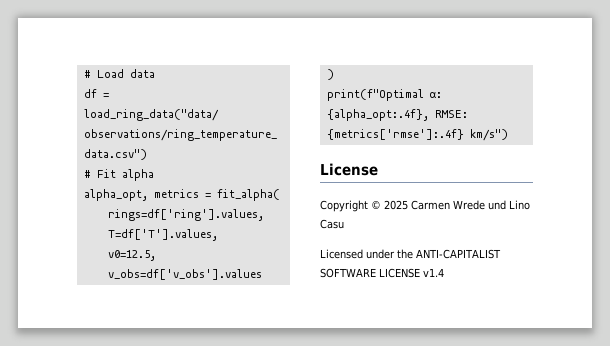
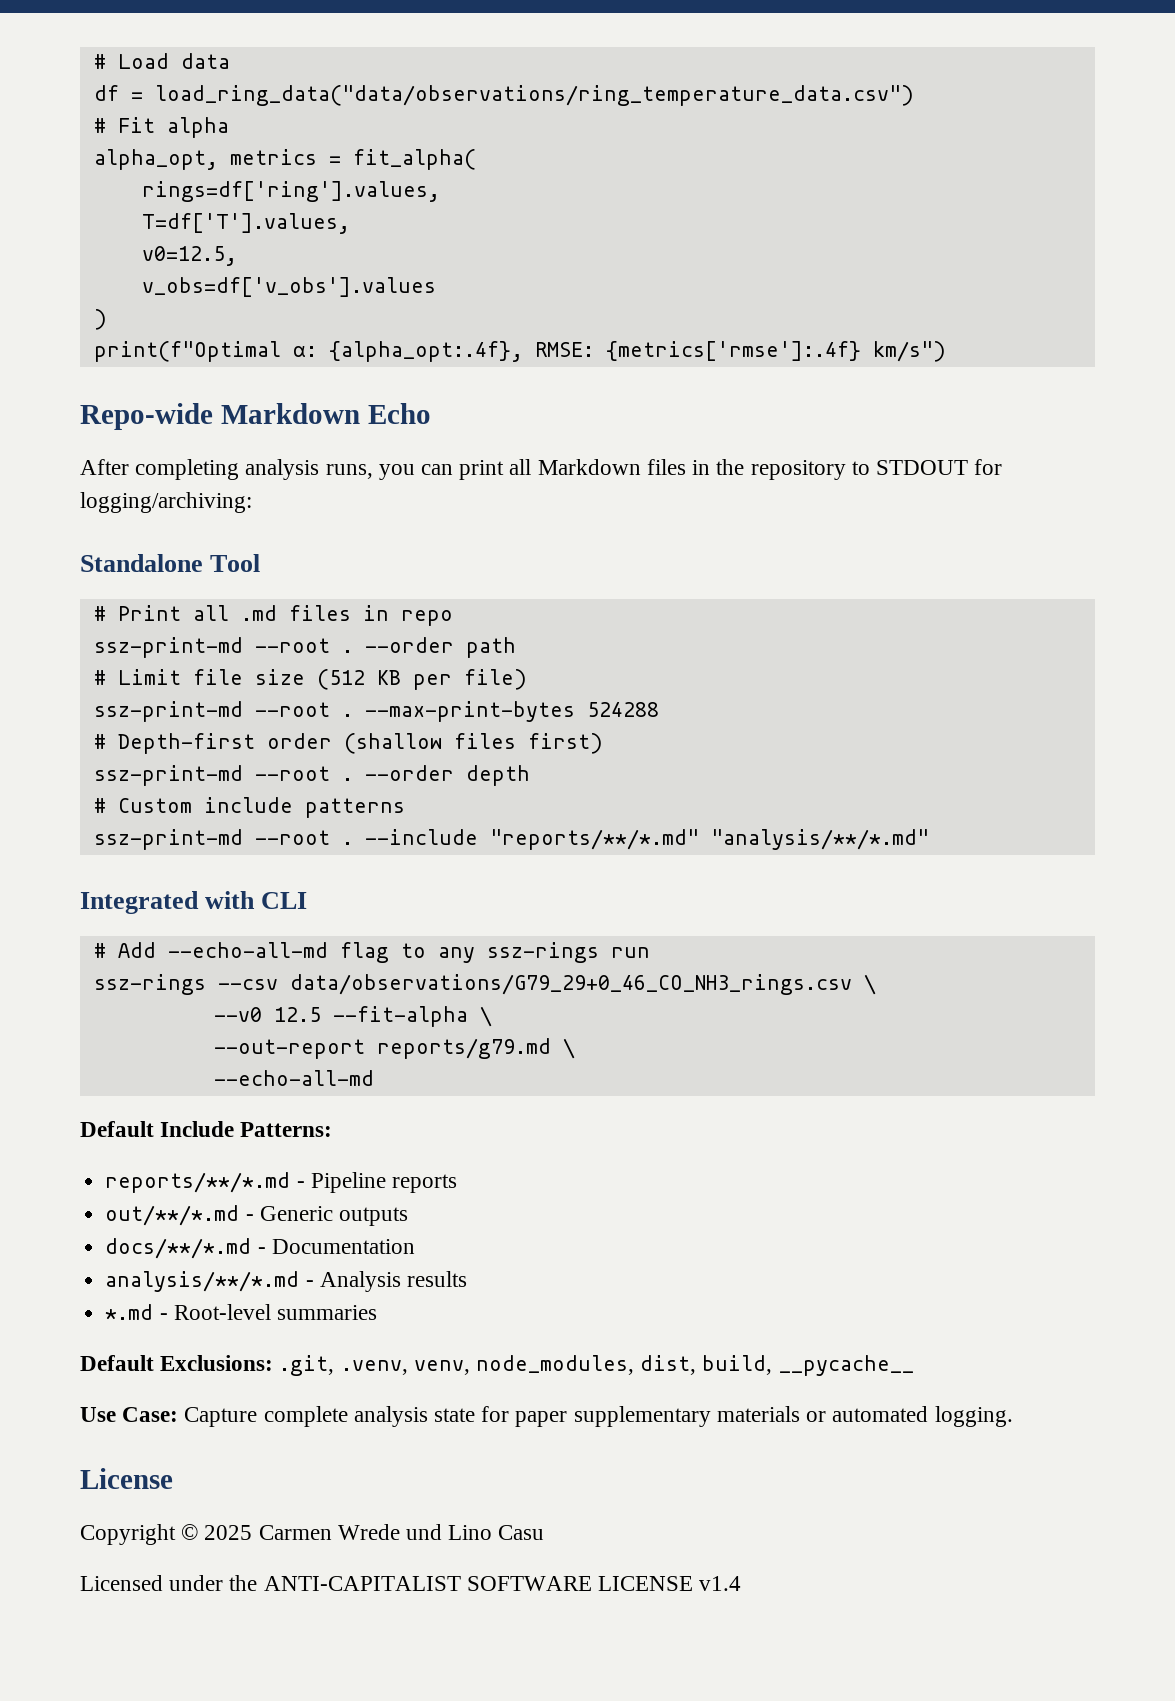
+ Repo-wide Markdown Echo
+ After completing analysis runs, you can print all Markdown files in the repository to STDOUT for logging/archiving:
+ Standalone Tool
+ # Print all .md files in repo
+ ssz-print-md --root . --order path
+ # Limit file size (512 KB per file)
+ ssz-print-md --root . --max-print-bytes 524288
+ # Depth-first order (shallow files first)
+ ssz-print-md --root . --order depth
+ # Custom include patterns
+ ssz-print-md --root . --include "reports/**/*.md" "analysis/**/*.md"
+ Integrated with CLI
+ # Add --echo-all-md flag to any ssz-rings run
+ ssz-rings --csv data/observations/G79_29+0_46_CO_NH3_rings.csv \
+ --v0 12.5 --fit-alpha \
+ --out-report reports/g79.md \
+ --echo-all-md
+ Default Include Patterns:
+ reports/**/*.md - Pipeline reports
+ out/**/*.md - Generic outputs
+ docs/**/*.md - Documentation
+ analysis/**/*.md - Analysis results
+ *.md - Root-level summaries
+ Default Exclusions: .git, .venv, venv, node_modules, dist, build, __pycache__
+ Use Case: Capture complete analysis state for paper supplementary materials or automated logging.

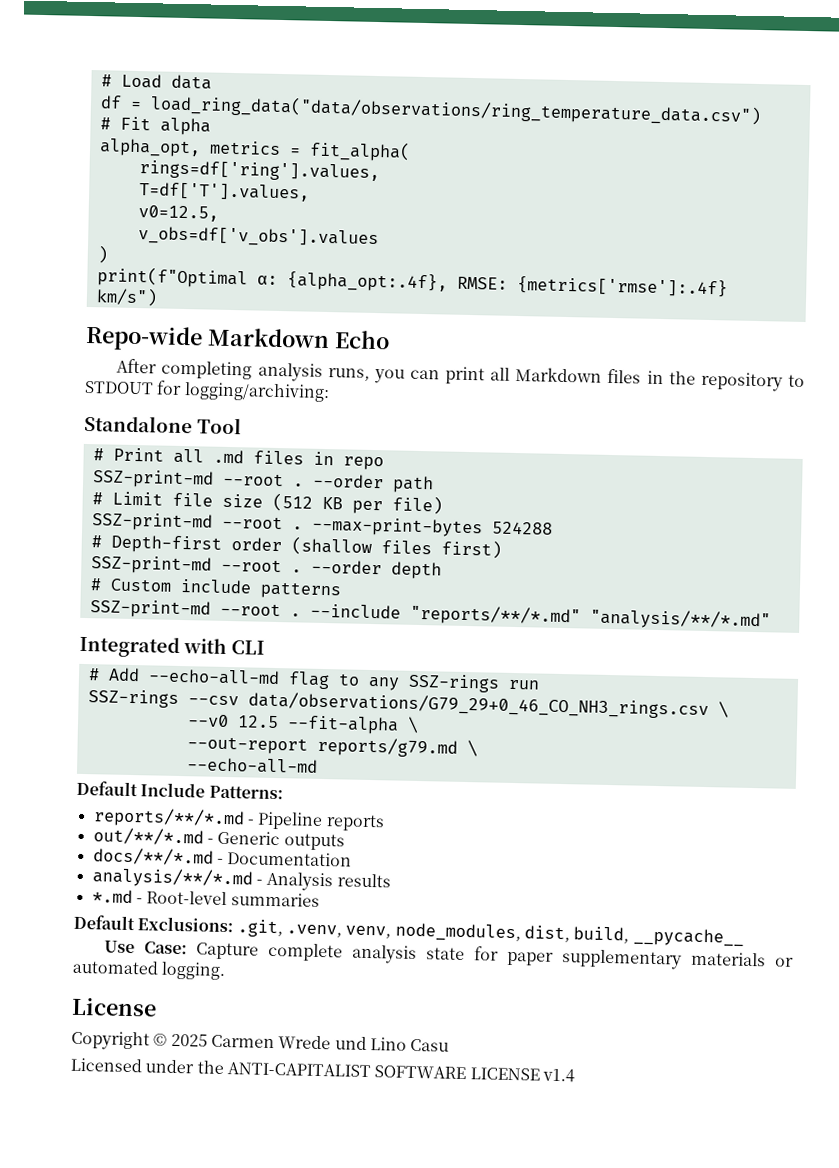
  # Print all .md files in repo
- ssz-print-md --root .
+ SSZ-print-md --root .
  # Limit file size (512 KB per file)
- ssz-print-md --root .
+ SSZ-print-md --root .
  # Depth-first order (shallow files first)
- ssz-print-md --root .
+ SSZ-print-md --root .
  # Custom include patterns
- ssz-print-md --root .
+ SSZ-print-md --root .
- # Add --echo-all-md flag to any ssz-rings run
+ # Add --echo-all-md flag to any SSZ-rings run
- ssz-rings --csv data/observations/G79_29+0_46_CO_NH3_rings.csv \
+ SSZ-rings --csv data/observations/G79_29+0_46_CO_NH3_rings.csv \

